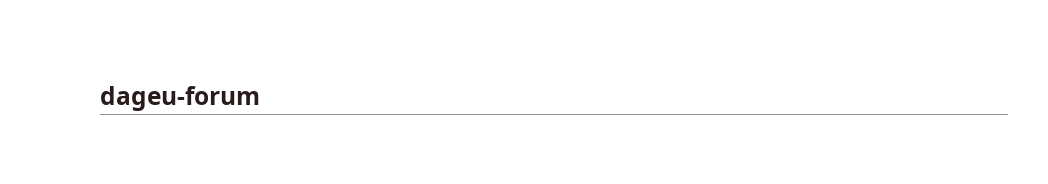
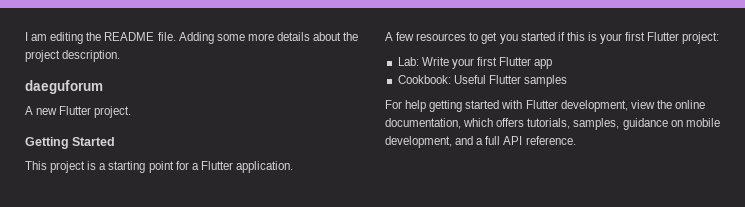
- dageu-forum
+ I am editing the README file. Adding some more details about the project description.
+ daeguforum
+ A new Flutter project.
+ Getting Started
+ This project is a starting point for a Flutter application.
+ A few resources to get you started if this is your first Flutter project:
+ Lab: Write your first Flutter app
+ Cookbook: Useful Flutter samples
+ For help getting started with Flutter development, view the online documentation, which offers tutorials, samples, guidance on mobile development, and a full API reference.

